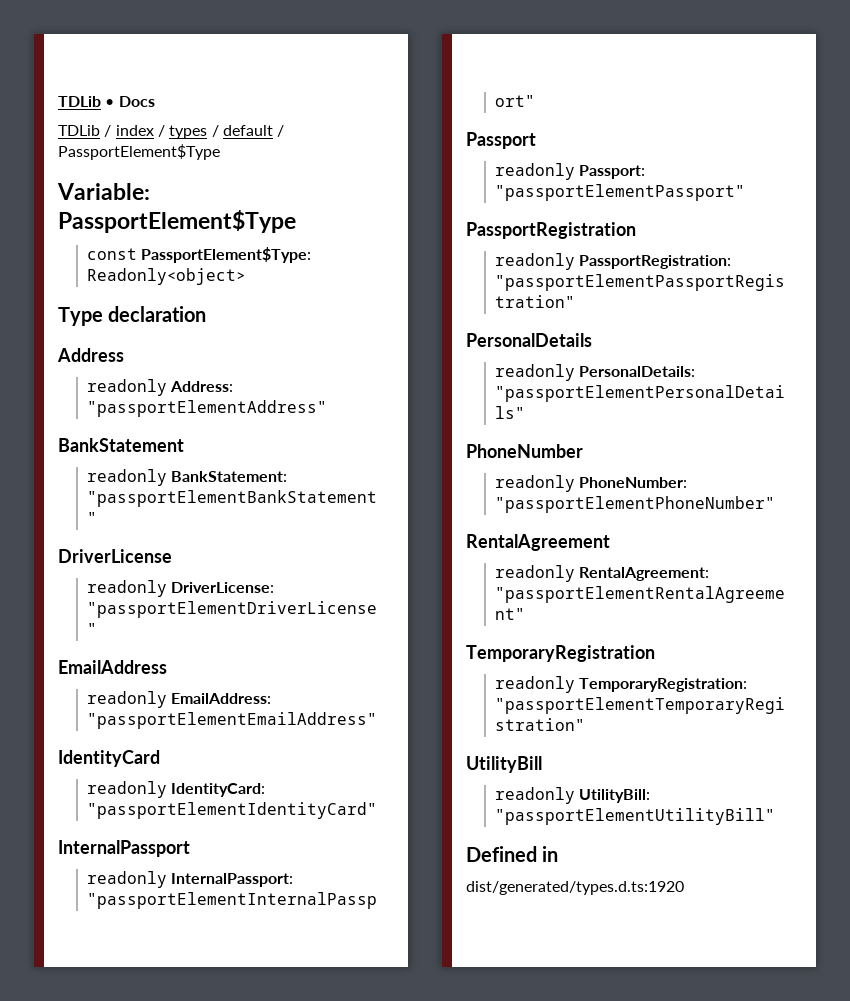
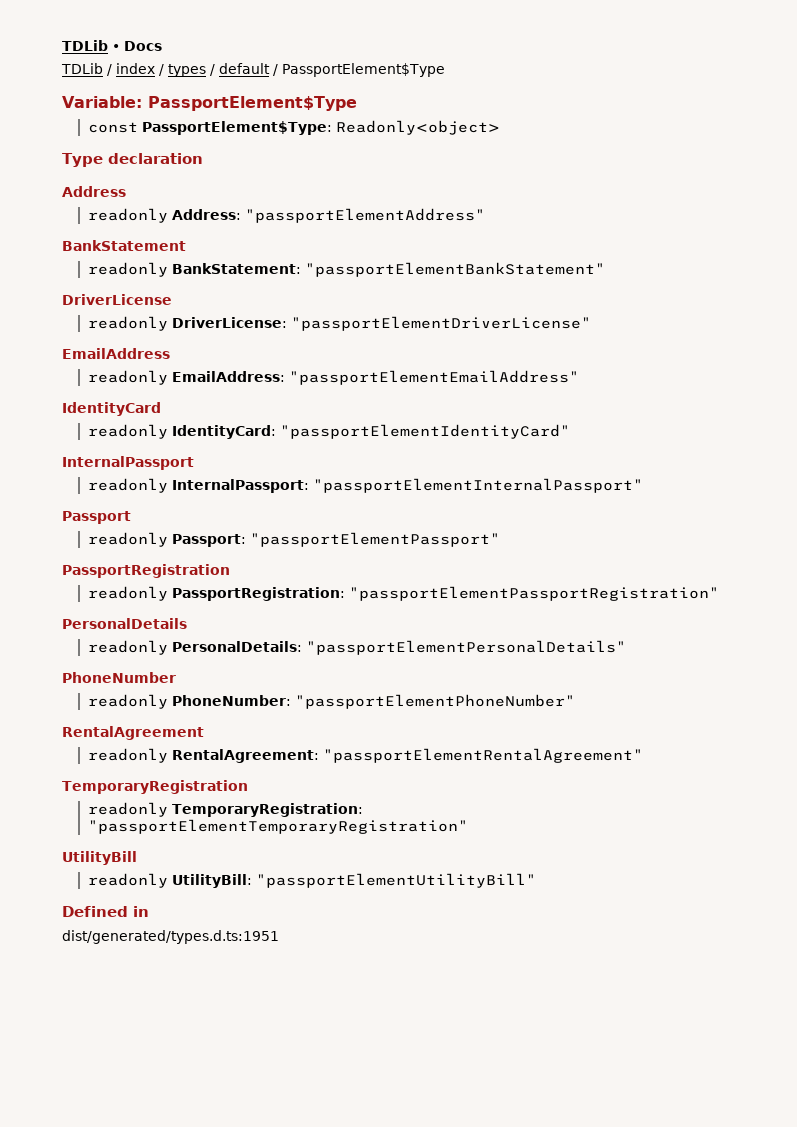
- dist/generated/types.d.ts:1920
+ dist/generated/types.d.ts:1951

